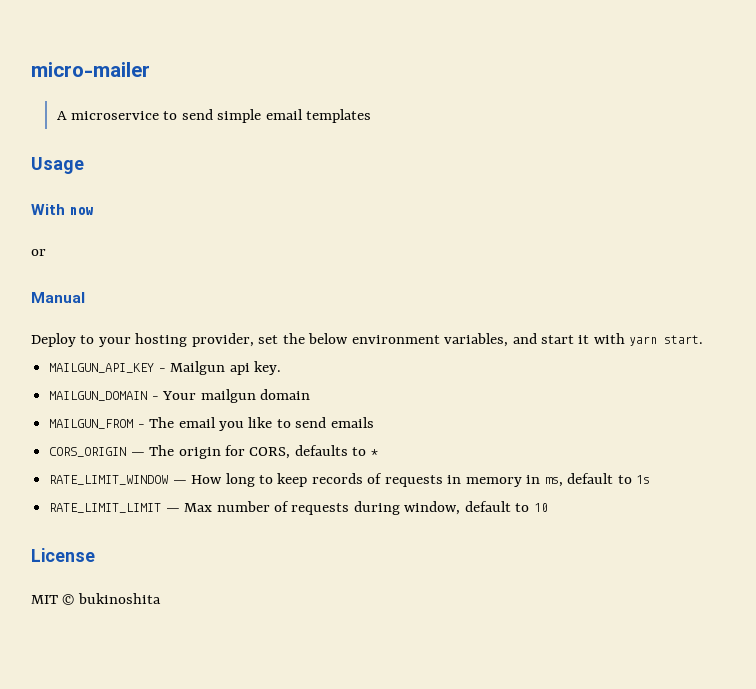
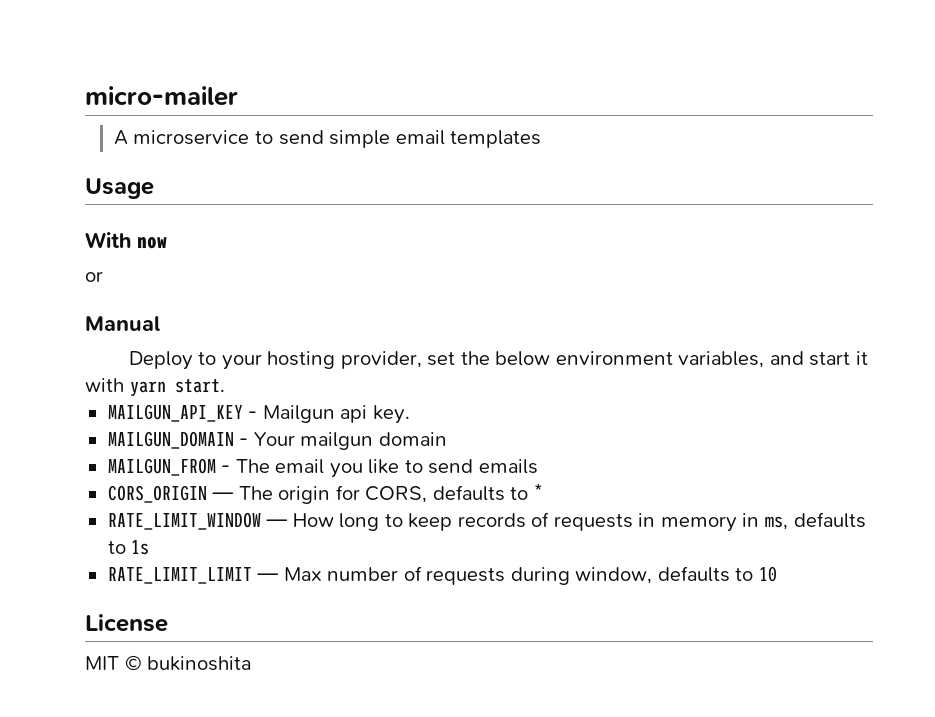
- RATE_LIMIT_WINDOW — How long to keep records of requests in memory in ms, default to 1s
+ RATE_LIMIT_WINDOW — How long to keep records of requests in memory in ms, defaults to 1s
- RATE_LIMIT_LIMIT — Max number of requests during window, default to 10
+ RATE_LIMIT_LIMIT — Max number of requests during window, defaults to 10

